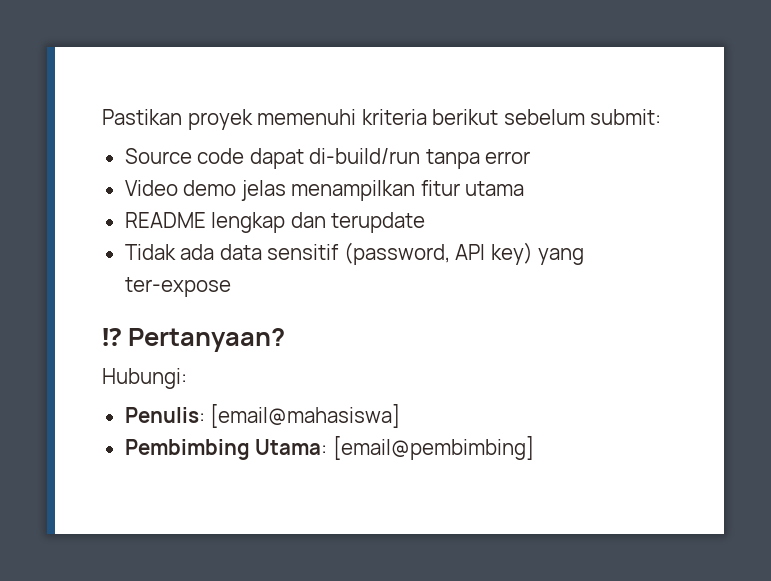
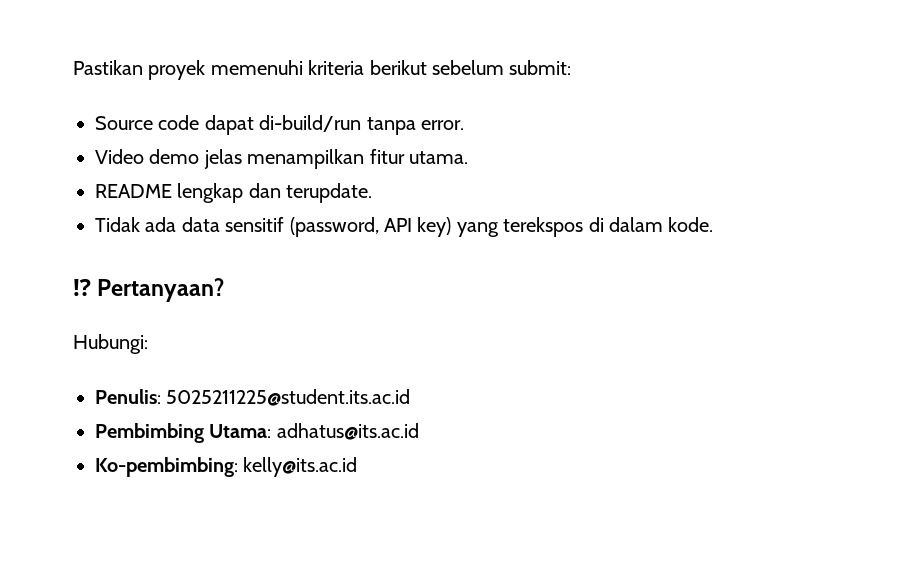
- Source code dapat di-build/run tanpa error
+ Source code dapat di-build/run tanpa error.
- Video demo jelas menampilkan fitur utama
+ Video demo jelas menampilkan fitur utama.
- README lengkap dan terupdate
+ README lengkap dan terupdate.
- Tidak ada data sensitif (password, API key) yang ter-expose
+ Tidak ada data sensitif (password, API key) yang terekspos di dalam kode.
- Penulis: [email@mahasiswa]
+ Penulis: 5025211225@student.its.ac.id
- Pembimbing Utama: [email@pembimbing]
+ Pembimbing Utama: adhatus@its.ac.id
+ Ko-pembimbing: kelly@its.ac.id

